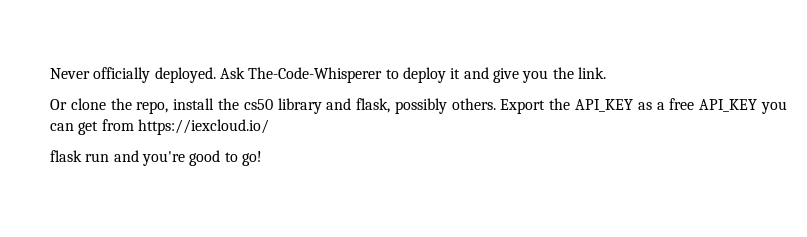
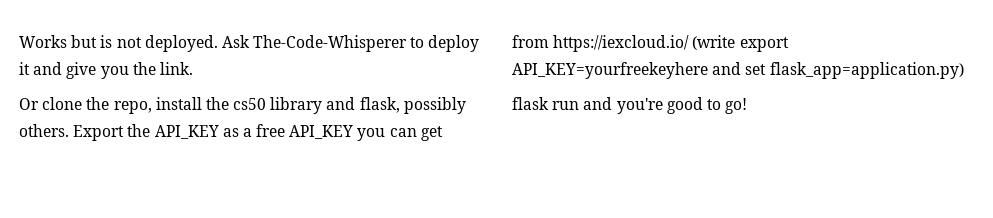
- Never officially deployed.
+ Works but is not deployed.
- Export the API_KEY as a free API_KEY you can get from https://iexcloud.io/
+ Export the API_KEY as a free API_KEY you can get from https://iexcloud.io/ (write export API_KEY=yourfreekeyhere and set flask_app=application.py)

